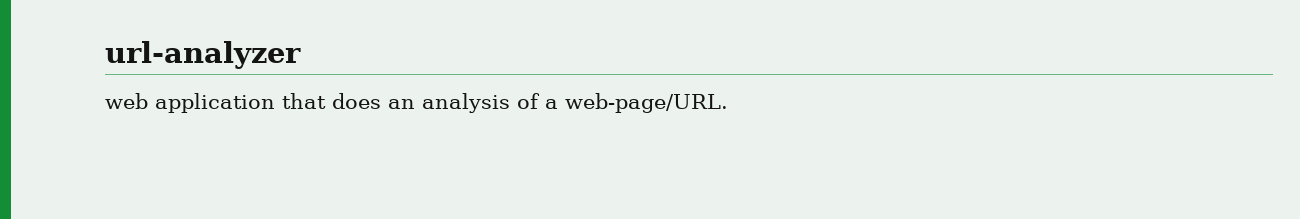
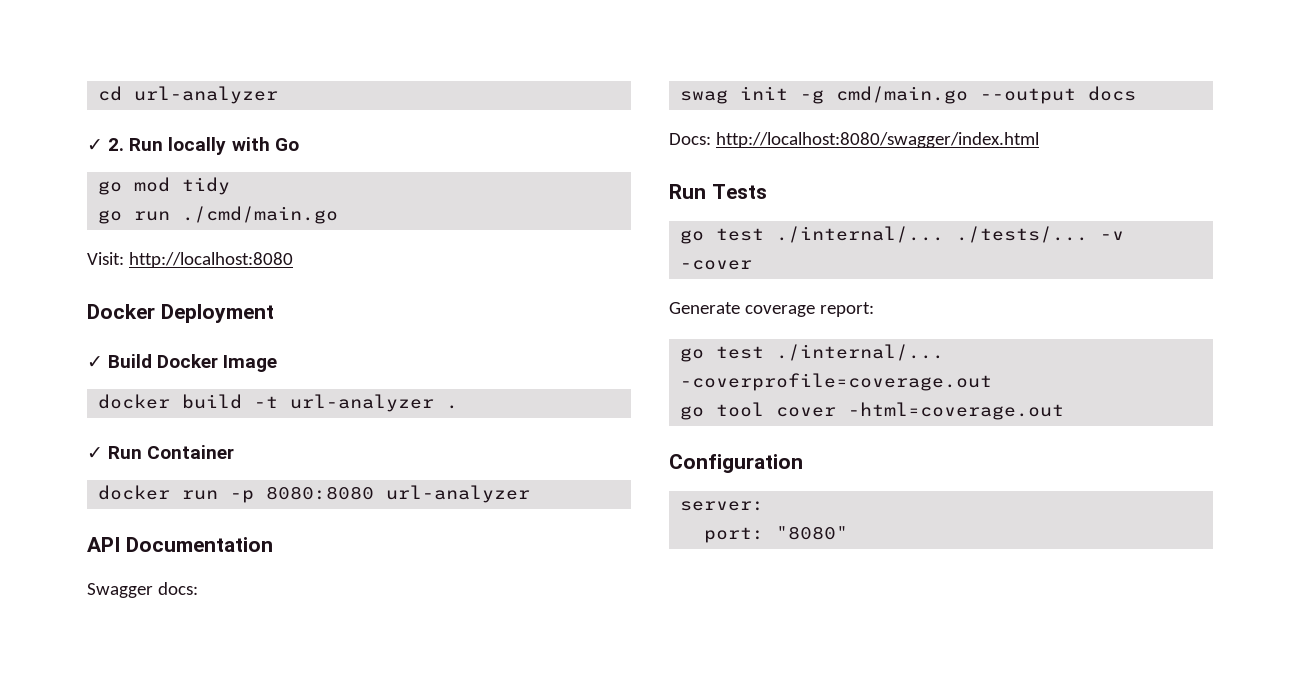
- url-analyzer
- web application that does an analysis of a web-page/URL.
+ cd url-analyzer
+ ✓ 2. Run locally with Go
+ go mod tidy
+ go run ./cmd/main.go
+ Visit: http://localhost:8080
+ Docker Deployment
+ ✓ Build Docker Image
+ docker build -t url-analyzer .
+ ✓ Run Container
+ docker run -p 8080:8080 url-analyzer
+ API Documentation
+ Swagger docs:
+ swag init -g cmd/main.go --output docs
+ Docs: http://localhost:8080/swagger/index.html
+ Run Tests
+ go test ./internal/... ./tests/... -v -cover
+ Generate coverage report:
+ go test ./internal/... -coverprofile=coverage.out
+ go tool cover -html=coverage.out
+ Configuration
+ server:
+ port: "8080"

